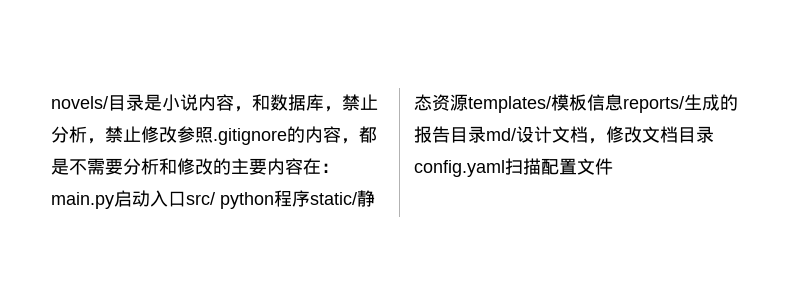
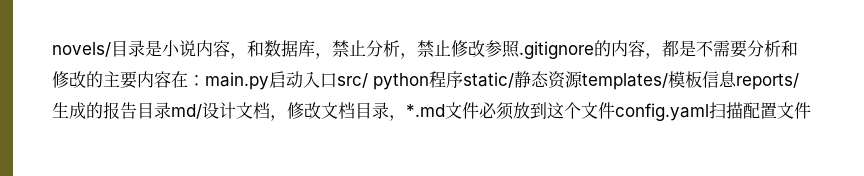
- novels/目录是小说内容，和数据库，禁止分析，禁止修改参照.gitignore的内容，都是不需要分析和修改的主要内容在：main.py启动入口src/ python程序static/静态资源templates/模板信息reports/生成的报告目录md/设计文档，修改文档目录config.yaml扫描配置文件
+ novels/目录是小说内容，和数据库，禁止分析，禁止修改参照.gitignore的内容，都是不需要分析和修改的主要内容在：main.py启动入口src/ python程序static/静态资源templates/模板信息reports/生成的报告目录md/设计文档，修改文档目录，*.md文件必须放到这个文件config.yaml扫描配置文件

